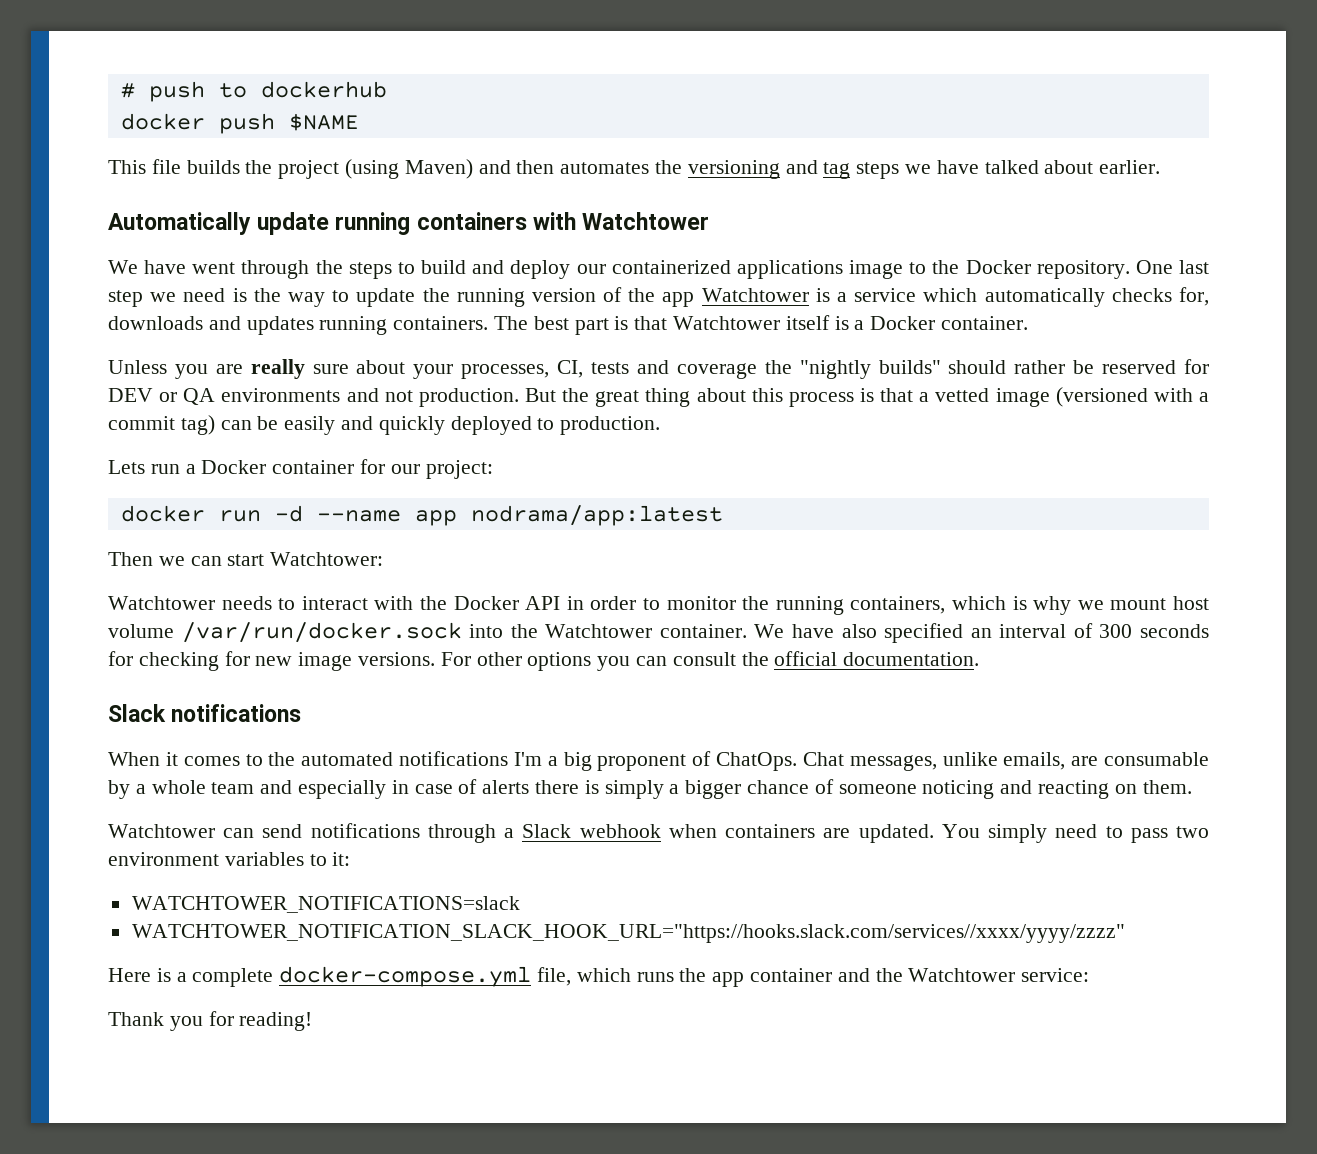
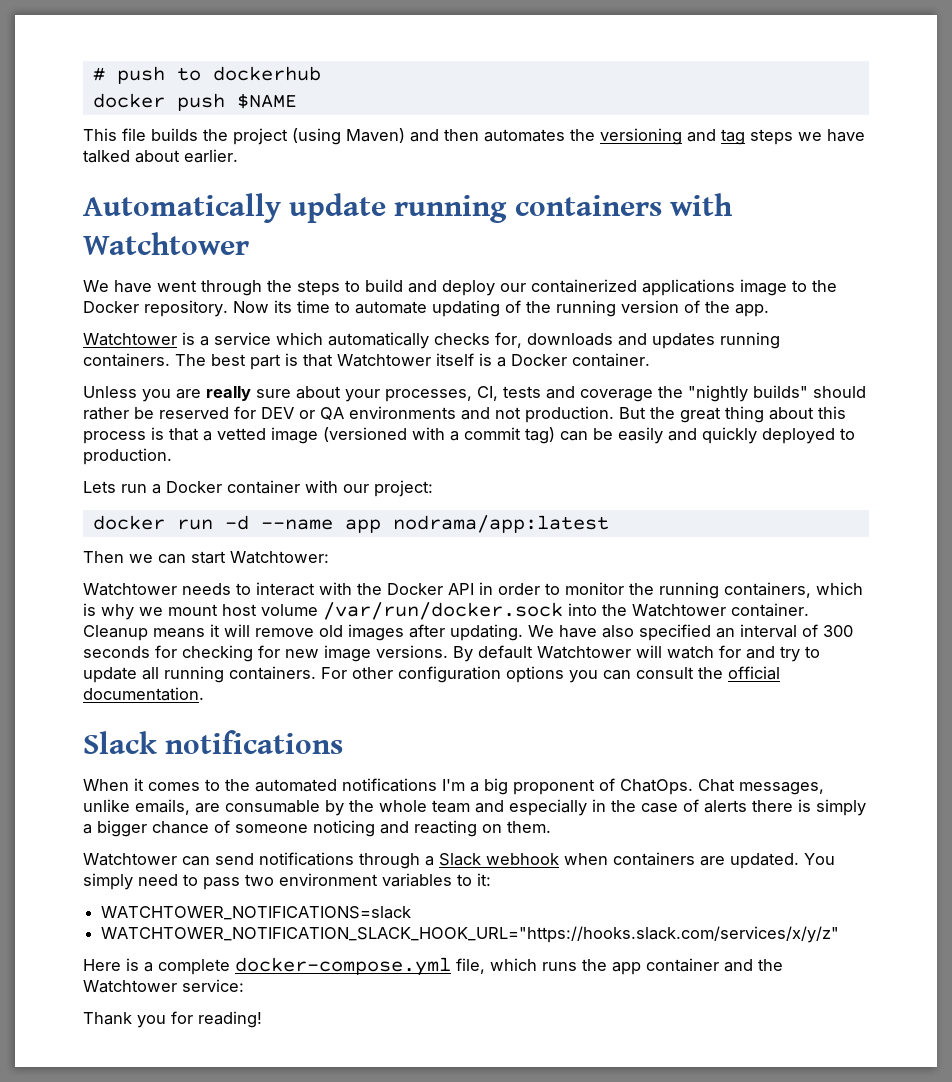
- One last step we need is the way to update the running version of the app Watchtower is a service which automatically checks for, downloads and updates running containers.
+ Now its time to automate updating of the running version of the app.
+ Watchtower is a service which automatically checks for, downloads and updates running containers.
- Lets run a Docker container for our project:
+ Lets run a Docker container with our project:
+ Cleanup means it will remove old images after updating.
+ By default Watchtower will watch for and try to update all running containers.
- For other options you can consult the official documentation.
+ For other configuration options you can consult the official documentation.
- Chat messages, unlike emails, are consumable by a whole team and especially in case of alerts there is simply a bigger chance of someone noticing and reacting on them.
+ Chat messages, unlike emails, are consumable by the whole team and especially in the case of alerts there is simply a bigger chance of someone noticing and reacting on them.
- WATCHTOWER_NOTIFICATION_SLACK_HOOK_URL="https://hooks.slack.com/services//xxxx/yyyy/zzzz"
+ WATCHTOWER_NOTIFICATION_SLACK_HOOK_URL="https://hooks.slack.com/services/x/y/z"

